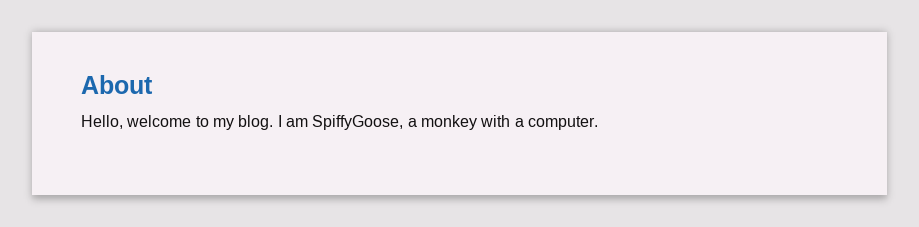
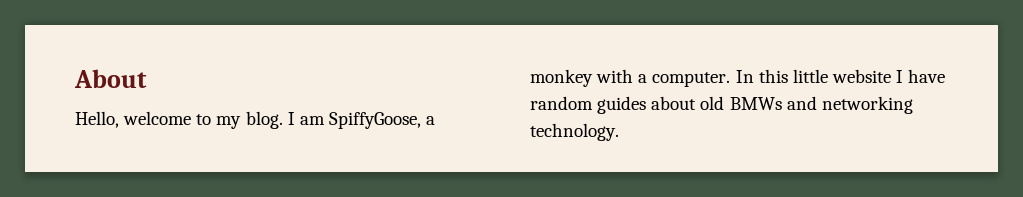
+ In this little website I have random guides about old BMWs and networking technology.

